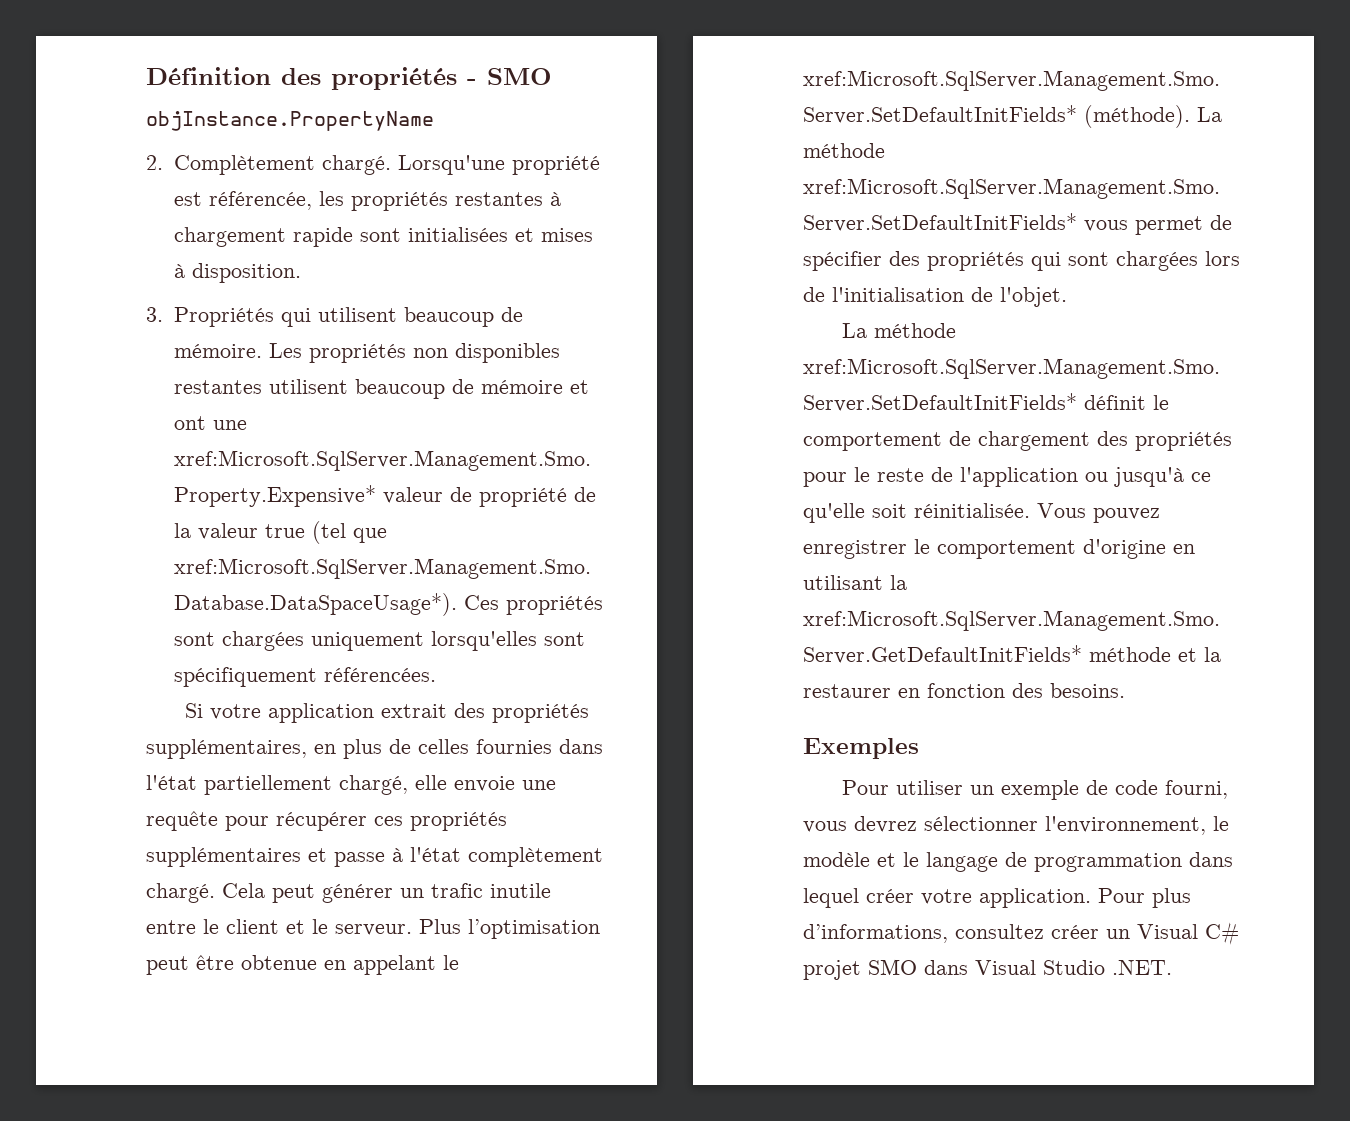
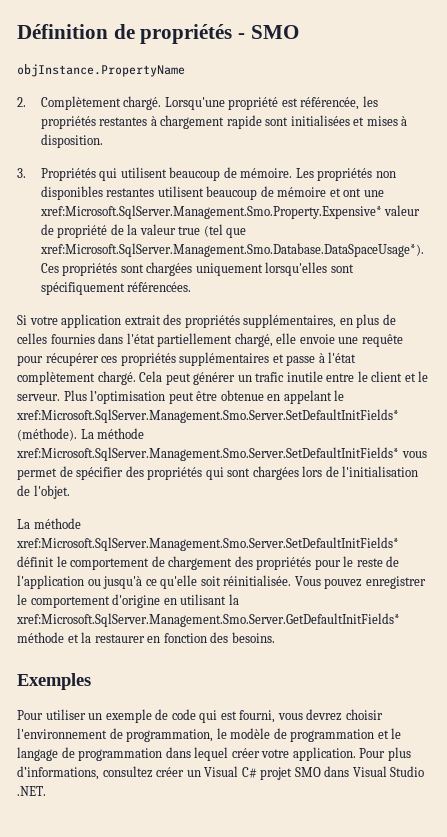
- Définition des propriétés - SMO
+ Définition de propriétés - SMO
- Pour utiliser un exemple de code fourni, vous devrez sélectionner l'environnement, le modèle et le langage de programmation dans lequel créer votre application.
+ Pour utiliser un exemple de code qui est fourni, vous devrez choisir l'environnement de programmation, le modèle de programmation et le langage de programmation dans lequel créer votre application.

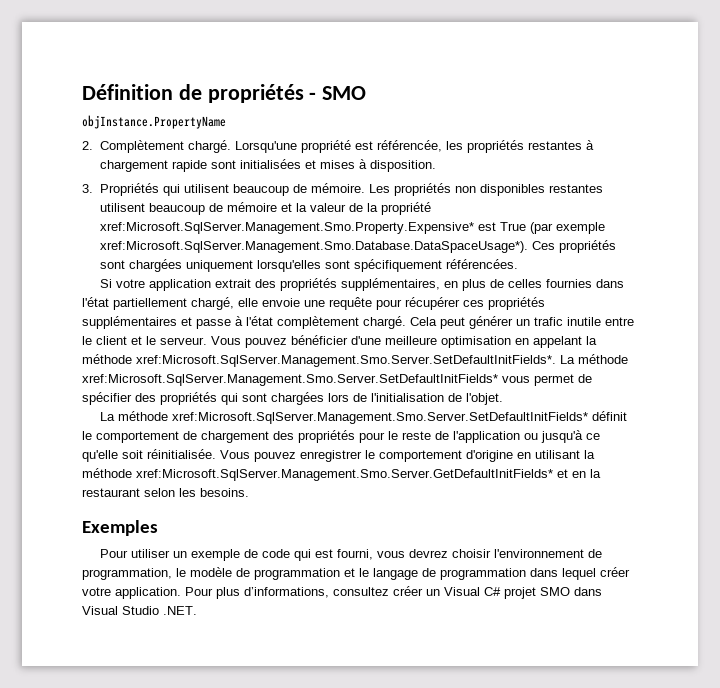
- Les propriétés non disponibles restantes utilisent beaucoup de mémoire et ont une xref:Microsoft.SqlServer.Management.Smo.Property.Expensive* valeur de propriété de la valeur true (tel que xref:Microsoft.SqlServer.Management.Smo.Database.DataSpaceUsage*). Ces propriétés sont chargées uniquement lorsqu'elles sont spécifiquement référencées.
+ Les propriétés non disponibles restantes utilisent beaucoup de mémoire et la valeur de la propriété xref:Microsoft.SqlServer.Management.Smo.Property.Expensive* est True (par exemple xref:Microsoft.SqlServer.Management.Smo.Database.DataSpaceUsage*). Ces propriétés sont chargées uniquement lorsqu'elles sont spécifiquement référencées.
- Plus l’optimisation peut être obtenue en appelant le xref:Microsoft.SqlServer.Management.Smo.Server.SetDefaultInitFields* (méthode). La méthode xref:Microsoft.SqlServer.Management.Smo.Server.SetDefaultInitFields* vous permet de spécifier des propriétés qui sont chargées lors de l'initialisation de l'objet.
+ Vous pouvez bénéficier d'une meilleure optimisation en appelant la méthode xref:Microsoft.SqlServer.Management.Smo.Server.SetDefaultInitFields*. La méthode xref:Microsoft.SqlServer.Management.Smo.Server.SetDefaultInitFields* vous permet de spécifier des propriétés qui sont chargées lors de l'initialisation de l'objet.
- Vous pouvez enregistrer le comportement d'origine en utilisant la xref:Microsoft.SqlServer.Management.Smo.Server.GetDefaultInitFields* méthode et la restaurer en fonction des besoins.
+ Vous pouvez enregistrer le comportement d'origine en utilisant la méthode xref:Microsoft.SqlServer.Management.Smo.Server.GetDefaultInitFields* et en la restaurant selon les besoins.

